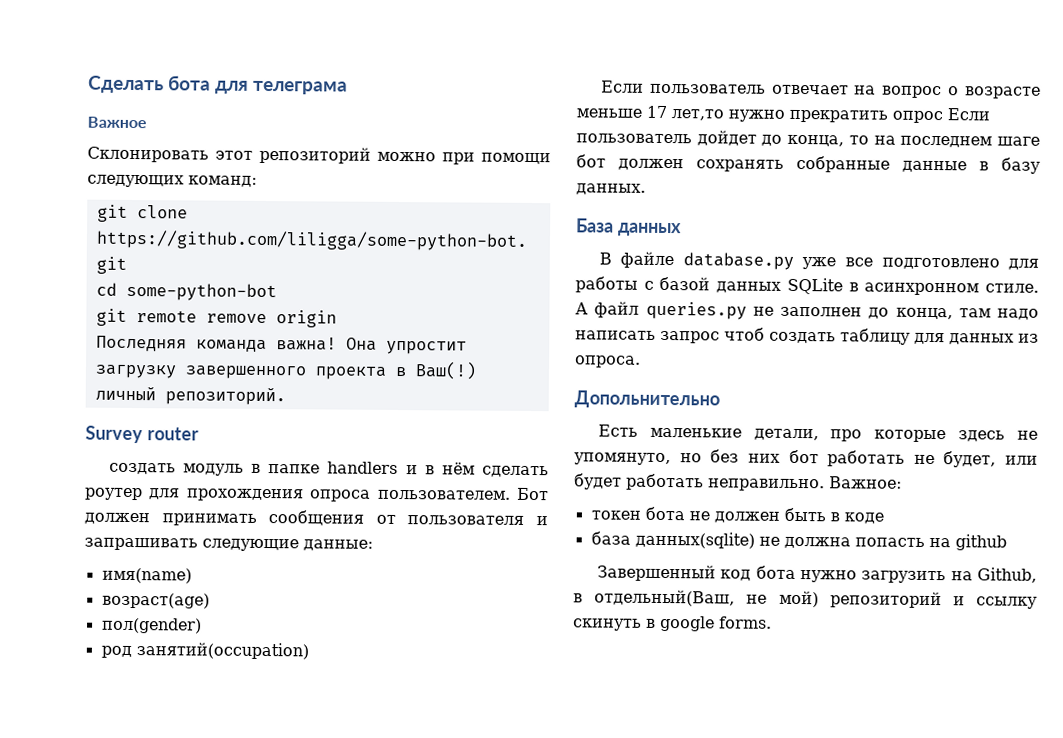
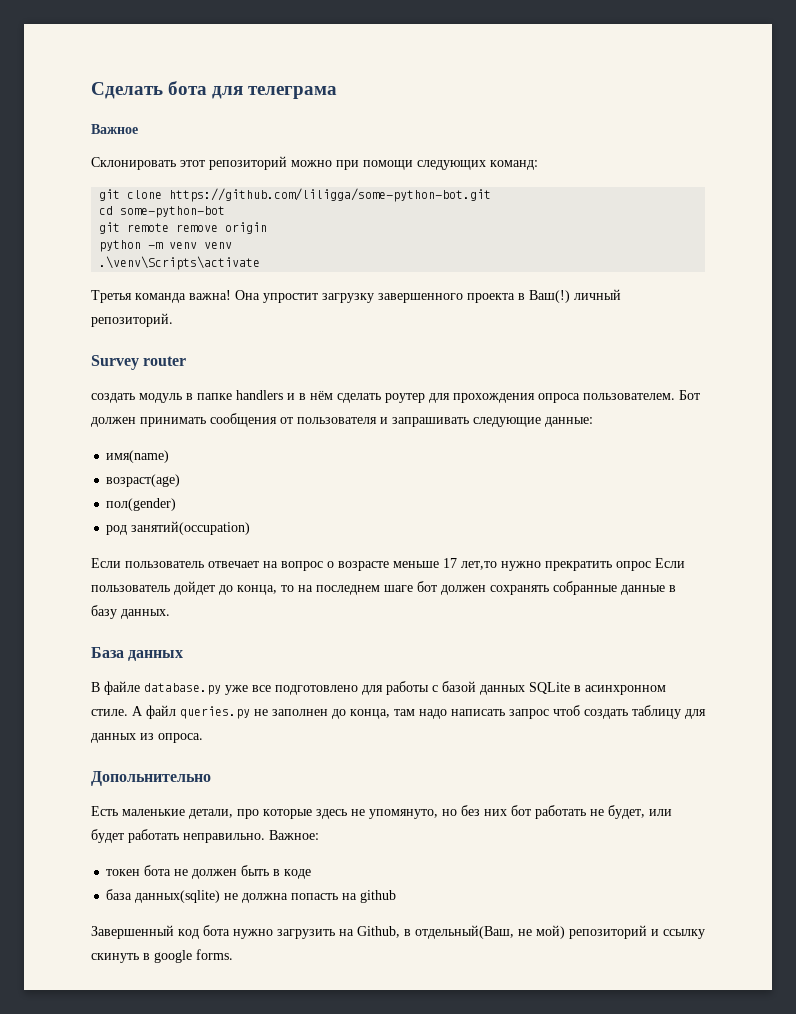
- Последняя команда важна!
+ python -m venv venv
+ .\venv\Scripts\activate
+ Третья команда важна!

